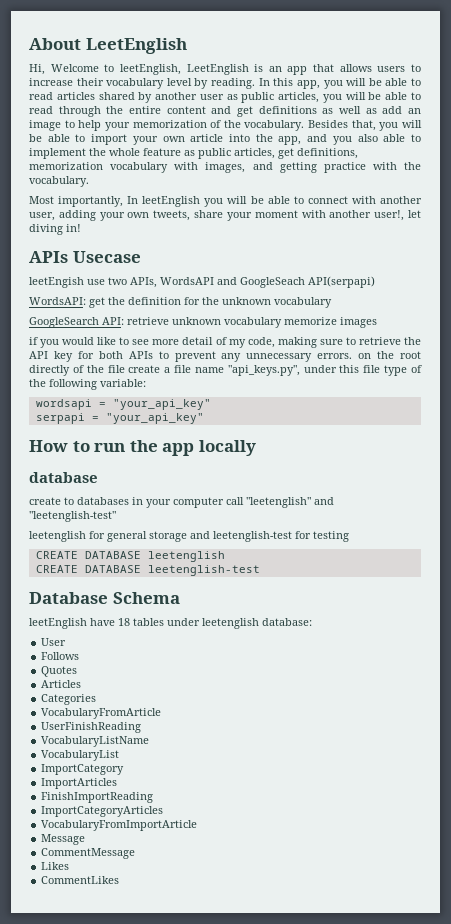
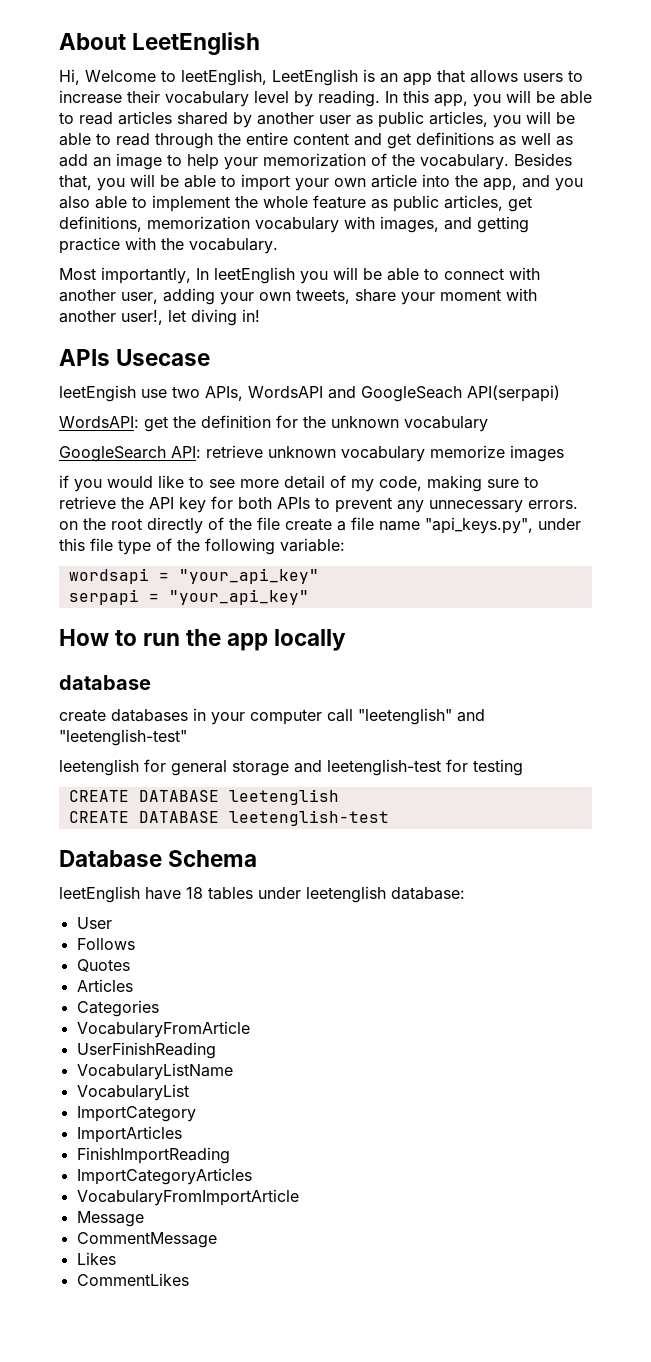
- create to databases in your computer call "leetenglish" and "leetenglish-test"
+ create databases in your computer call "leetenglish" and "leetenglish-test"

